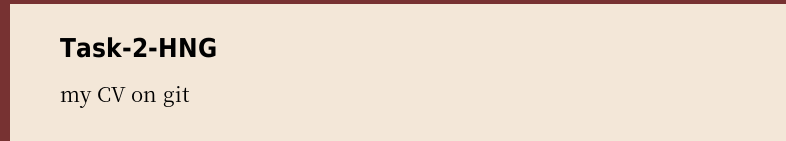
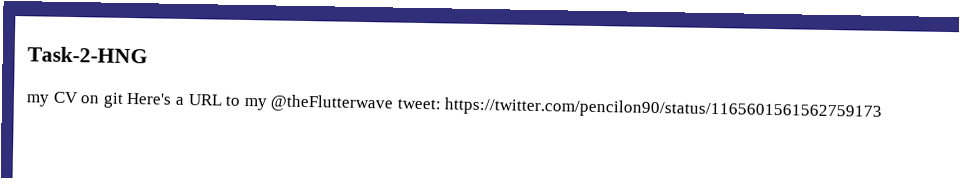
- my CV on git
+ my CV on git Here's a URL to my @theFlutterwave tweet: https://twitter.com/pencilon90/status/1165601561562759173

